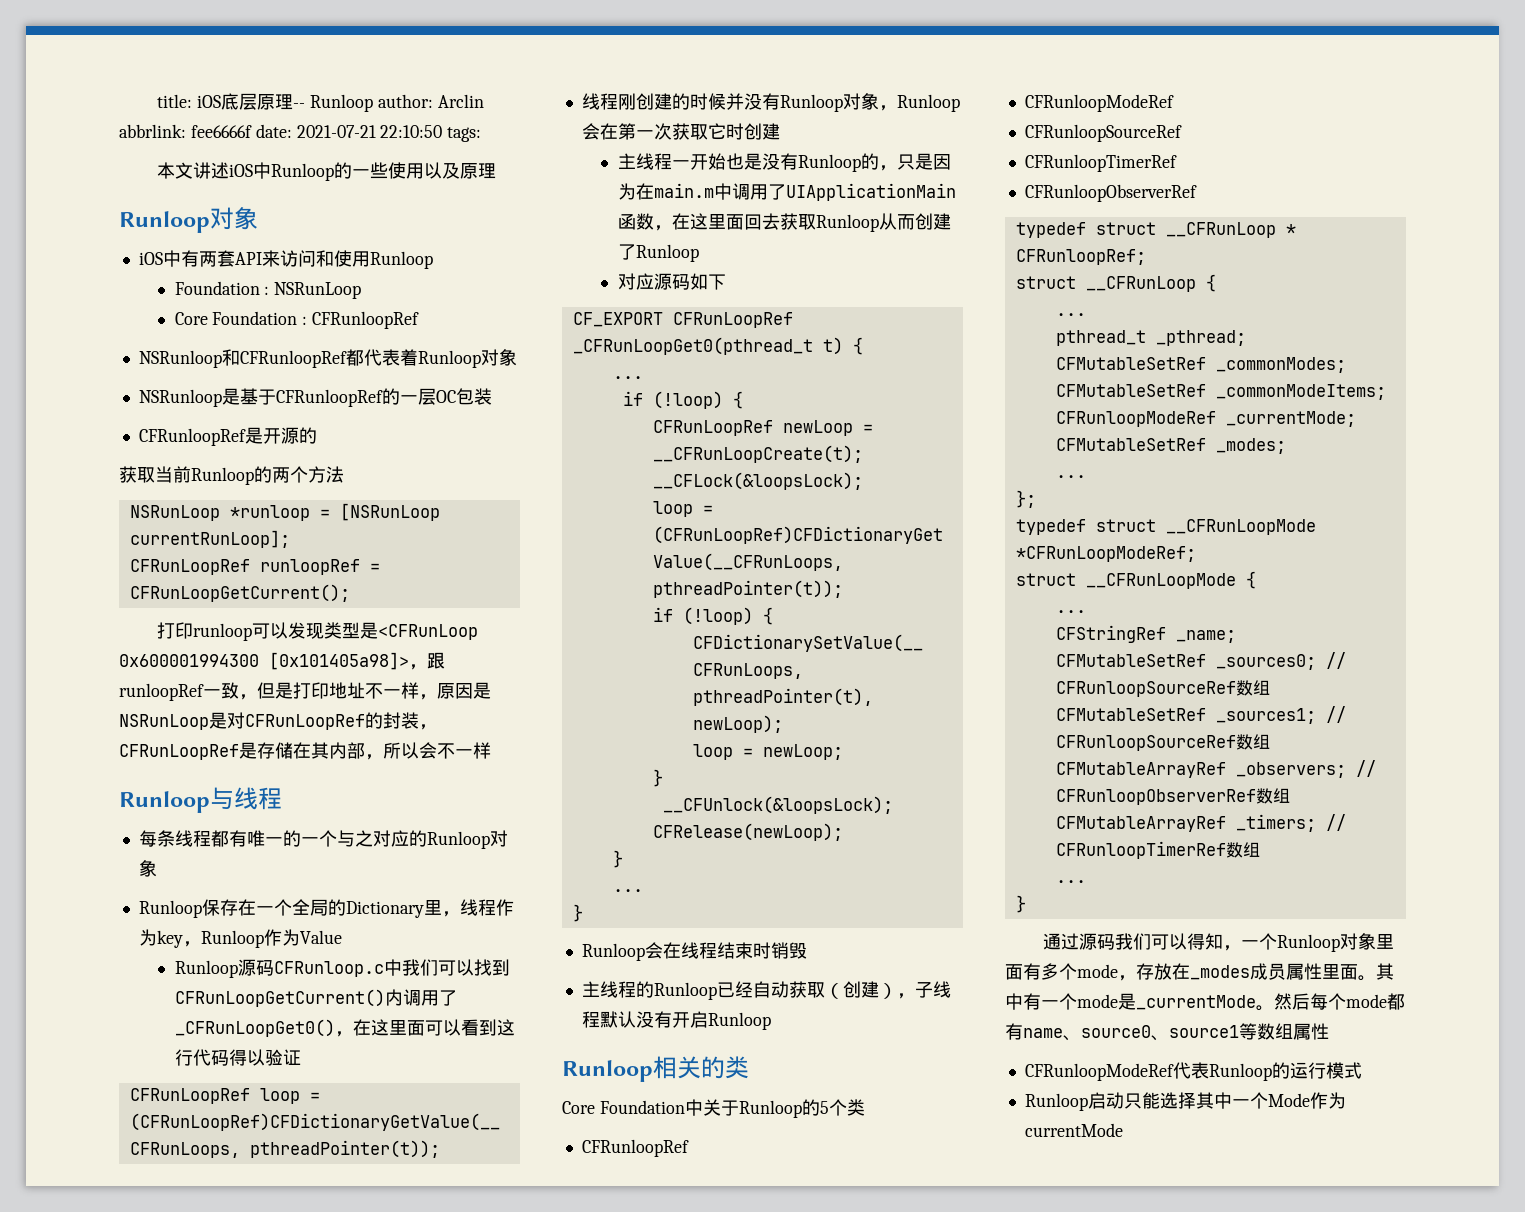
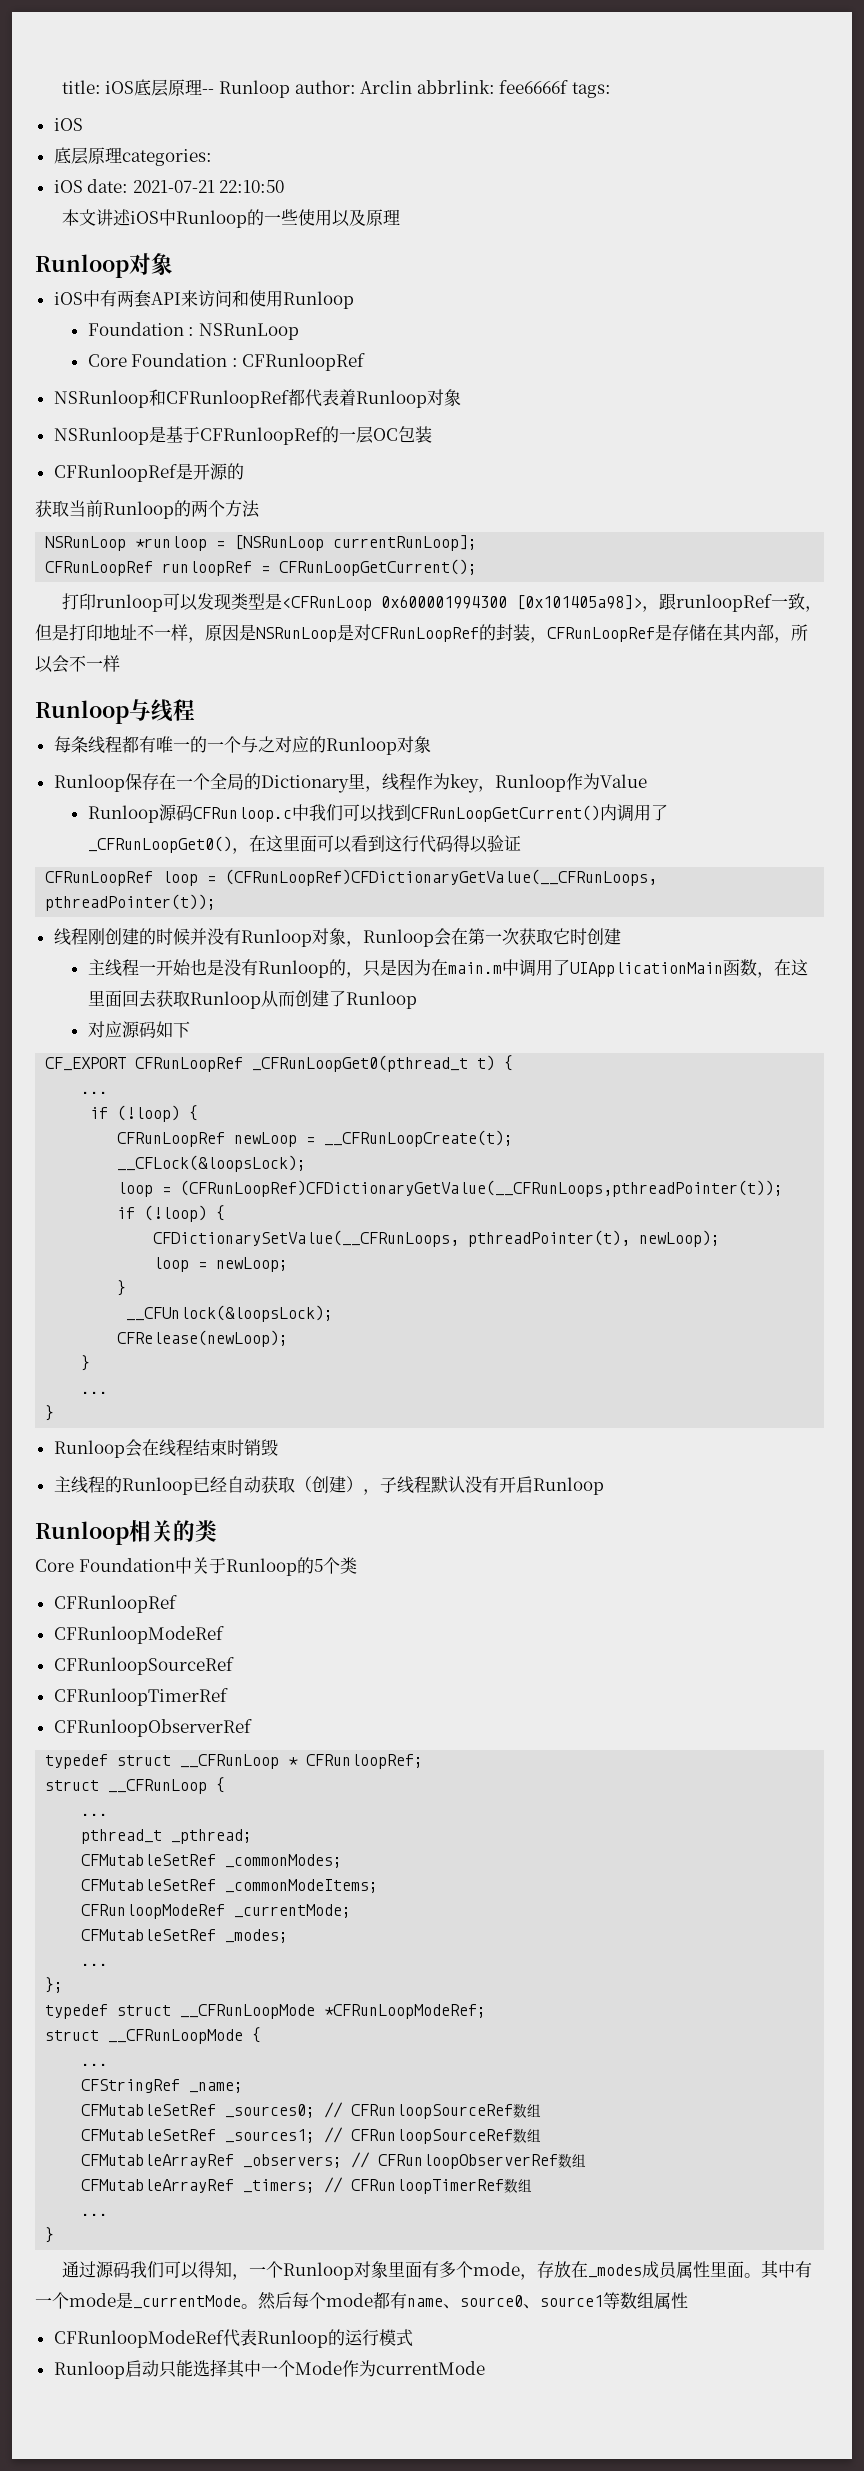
- title: iOS底层原理-- Runloop author: Arclin abbrlink: fee6666f date: 2021-07-21 22:10:50 tags:
+ title: iOS底层原理-- Runloop author: Arclin abbrlink: fee6666f tags:
+ iOS
+ 底层原理categories:
+ iOS date: 2021-07-21 22:10:50

